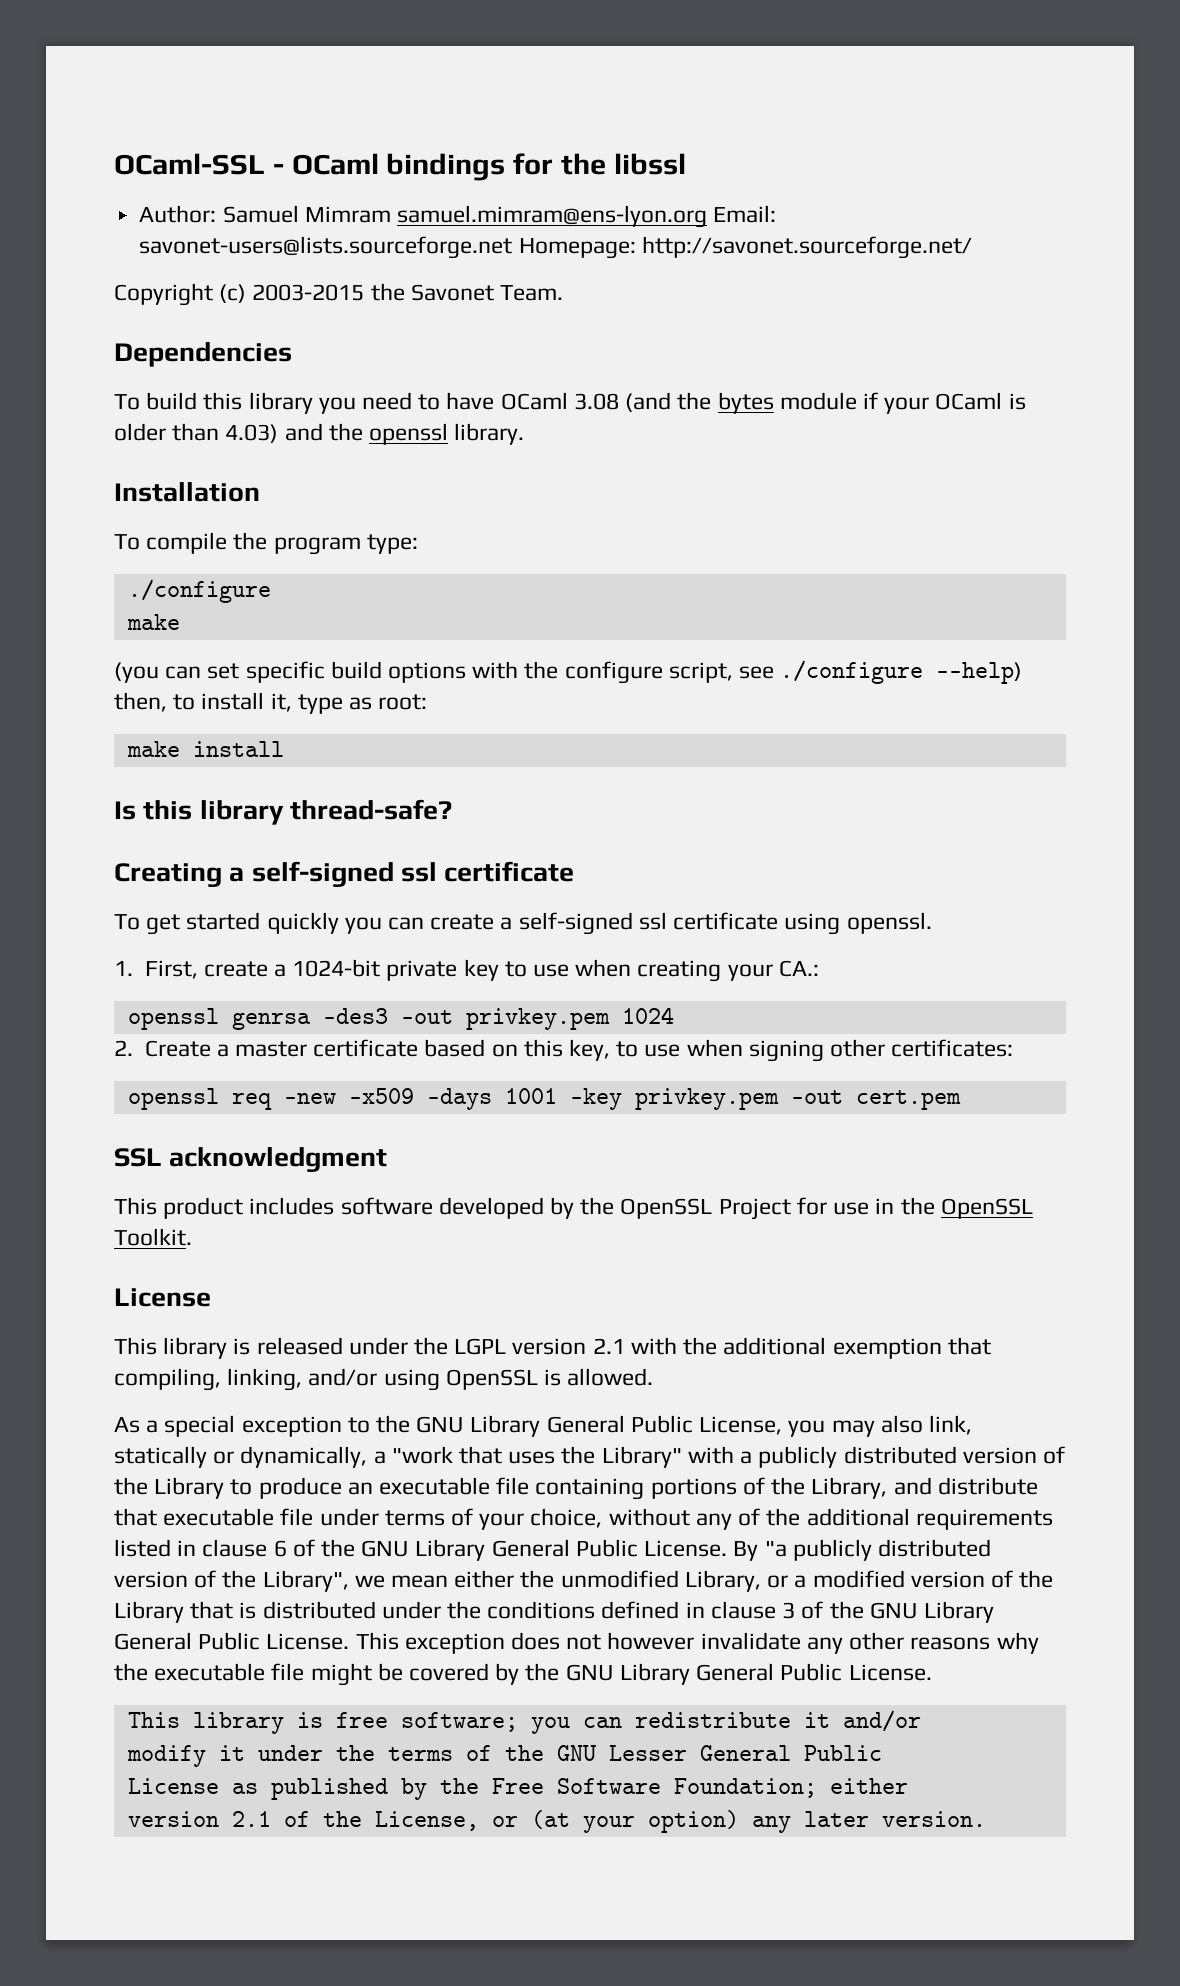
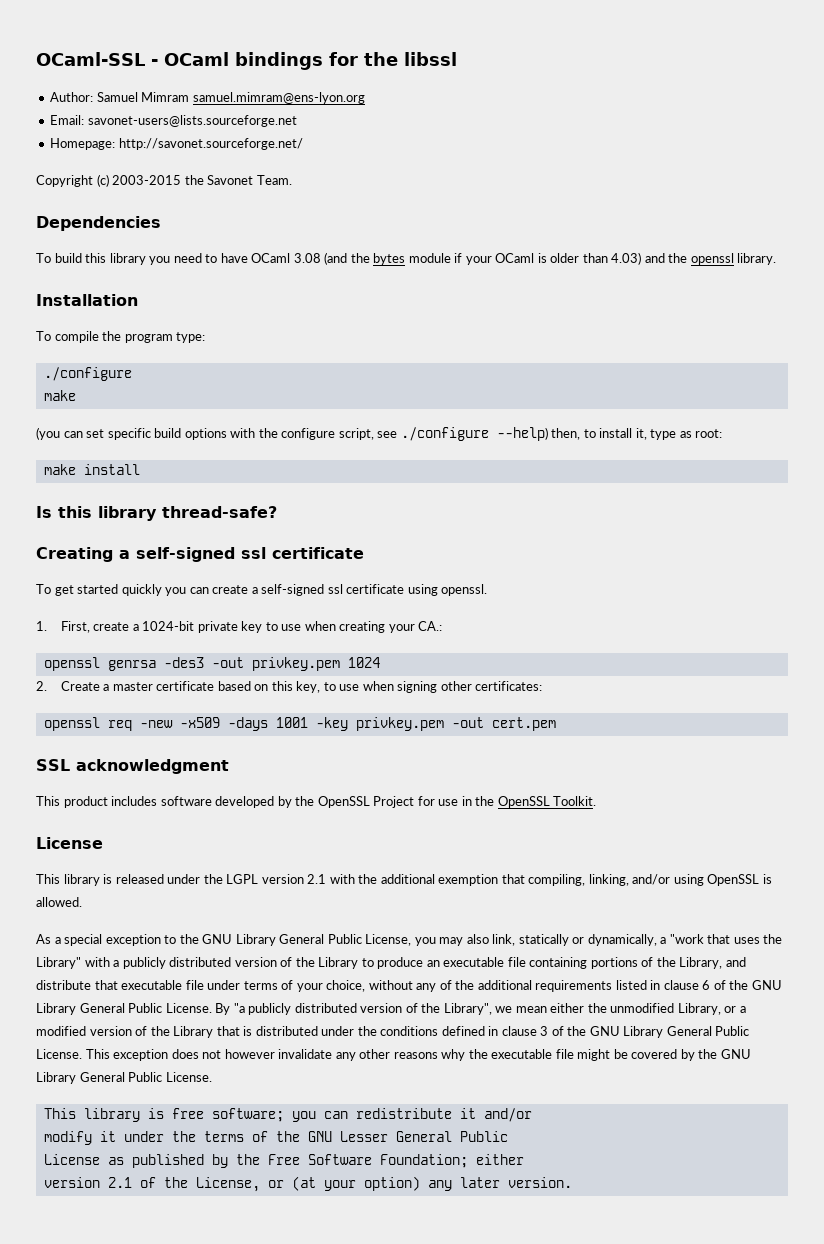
- Author: Samuel Mimram samuel.mimram@ens-lyon.org Email: savonet-users@lists.sourceforge.net Homepage: http://savonet.sourceforge.net/
+ Author: Samuel Mimram samuel.mimram@ens-lyon.org
+ Email: savonet-users@lists.sourceforge.net
+ Homepage: http://savonet.sourceforge.net/

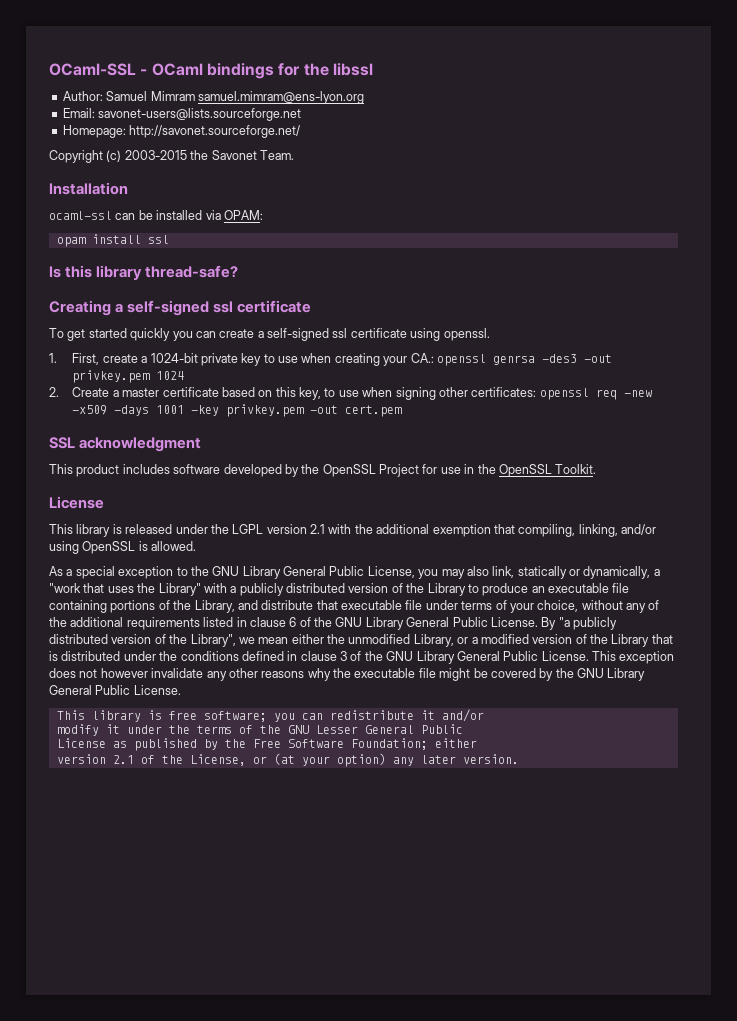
- Dependencies
- To build this library you need to have OCaml 3.08 (and the bytes module if your OCaml is older than 4.03) and the openssl library.
  Installation
- To compile the program type:
- ./configure
- make
- (you can set specific build options with the configure script, see ./configure --help) then, to install it, type as root:
- make install
+ ocaml-ssl can be installed via OPAM:
+ opam install ssl
- 1. First, create a 1024-bit private key to use when creating your CA.:
- openssl genrsa -des3 -out privkey.pem 1024
+ 1. First, create a 1024-bit private key to use when creating your CA.: openssl genrsa -des3 -out privkey.pem 1024
- 2. Create a master certificate based on this key, to use when signing other certificates:
- openssl req -new -x509 -days 1001 -key privkey.pem -out cert.pem
+ 2. Create a master certificate based on this key, to use when signing other certificates: openssl req -new -x509 -days 1001 -key privkey.pem -out cert.pem

